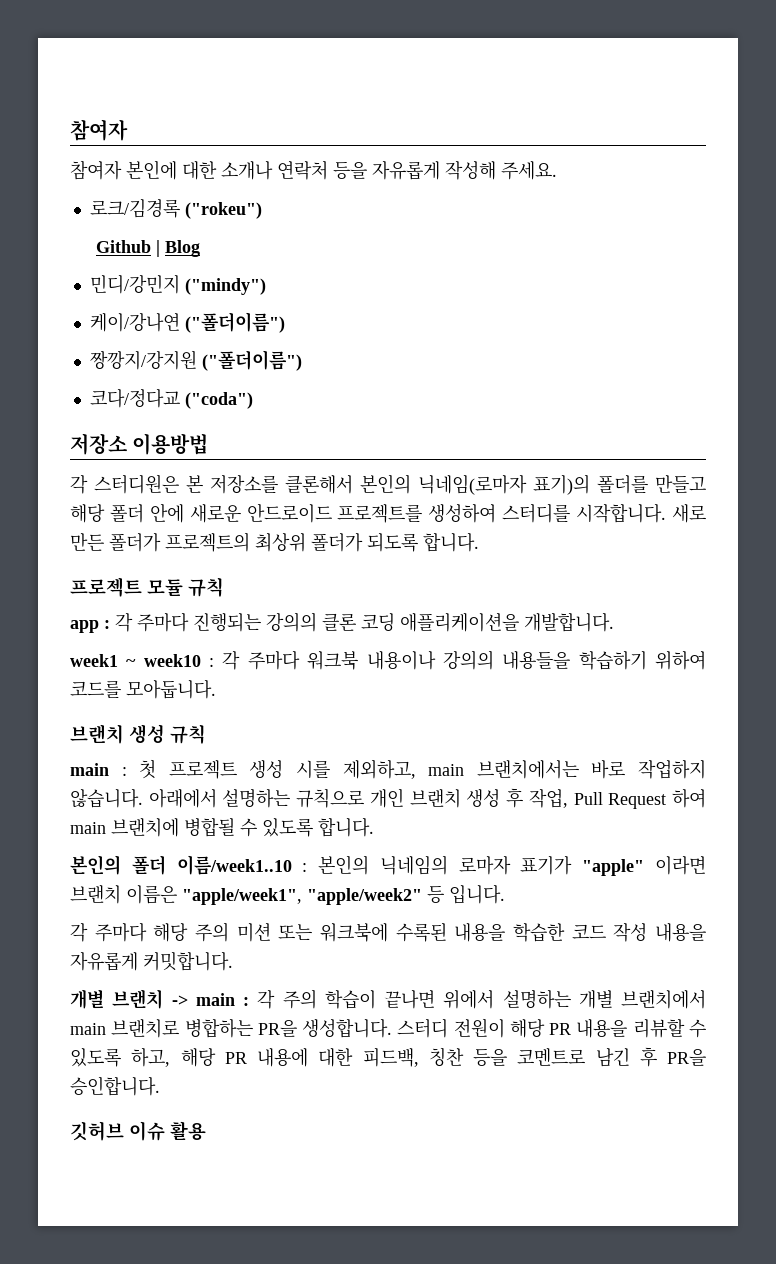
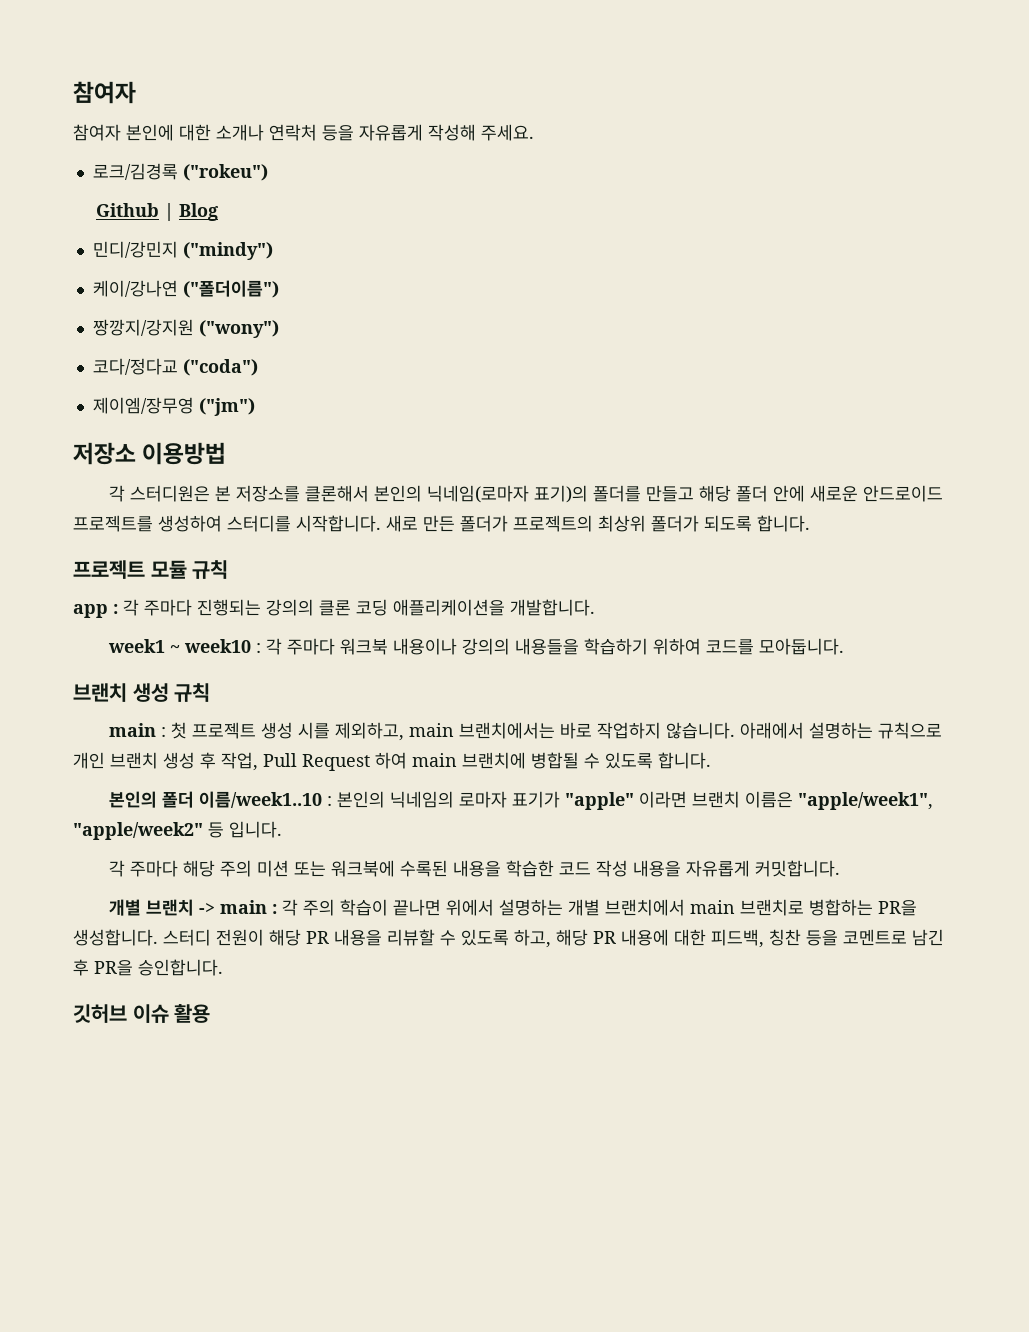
- 짱깡지/강지원 ("폴더이름")
+ 짱깡지/강지원 ("wony")
+ 제이엠/장무영 ("jm")

